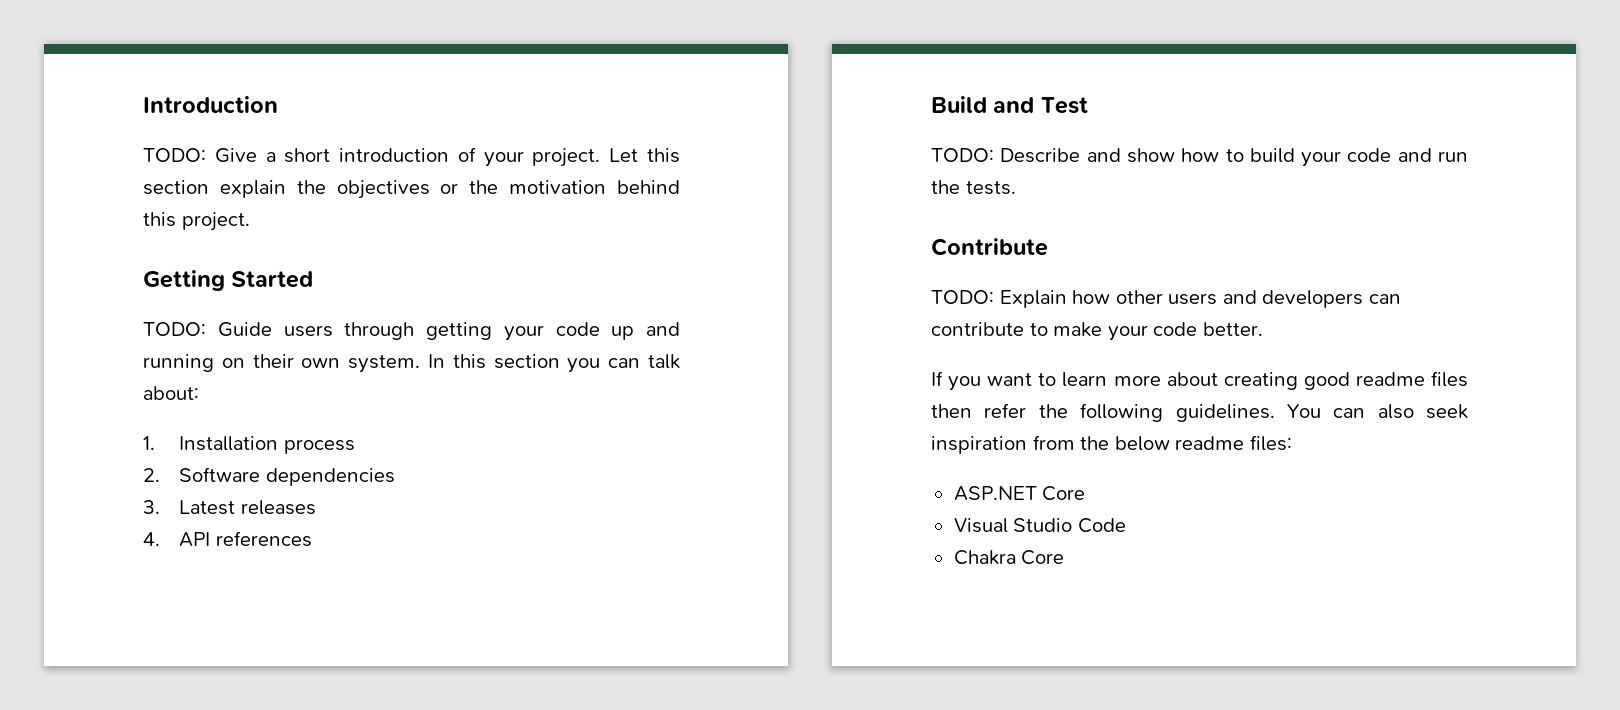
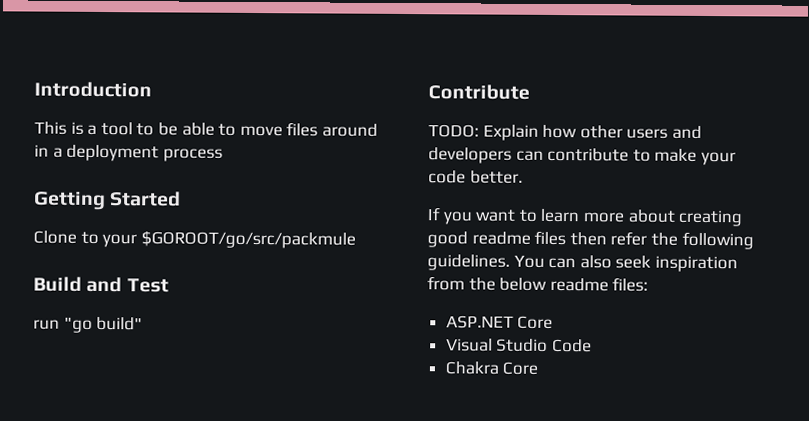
- TODO: Give a short introduction of your project. Let this section explain the objectives or the motivation behind this project.
+ This is a tool to be able to move files around in a deployment process
  Getting Started
- TODO: Guide users through getting your code up and running on their own system. In this section you can talk about:
- 1. Installation process
- 2. Software dependencies
- 3. Latest releases
- 4. API references
+ Clone to your $GOROOT/go/src/packmule
  Build and Test
- TODO: Describe and show how to build your code and run the tests.
+ run "go build"

